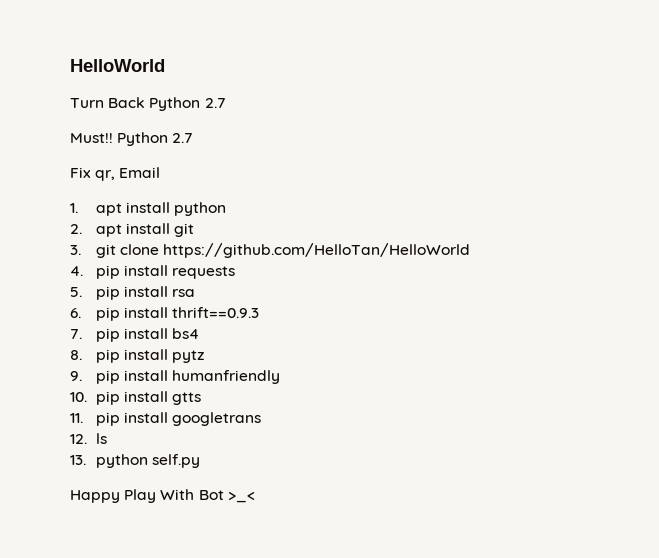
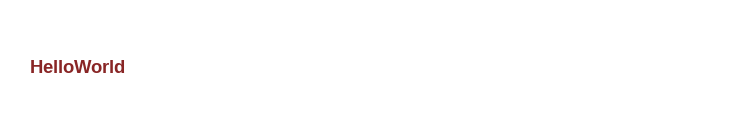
- Turn Back Python 2.7
- Must!! Python 2.7
- Fix qr, Email
- 1. apt install python
- 2. apt install git
- 3. git clone https://github.com/HelloTan/HelloWorld
- 4. pip install requests
- 5. pip install rsa
- 6. pip install thrift==0.9.3
- 7. pip install bs4
- 8. pip install pytz
- 9. pip install humanfriendly
- 10. pip install gtts
- 11. pip install googletrans
- 12. ls
- 13. python self.py
- Happy Play With Bot >_<

